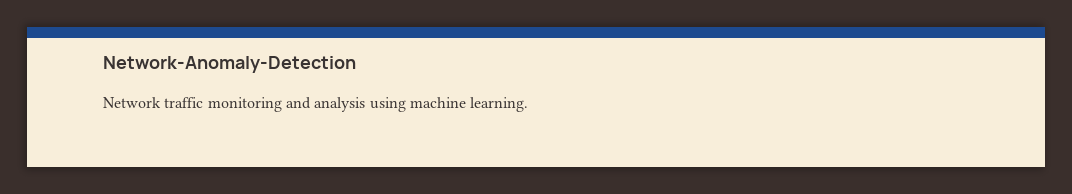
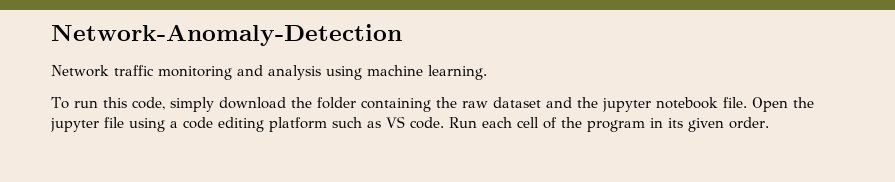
+ To run this code, simply download the folder containing the raw dataset and the jupyter notebook file. Open the jupyter file using a code editing platform such as VS code. Run each cell of the program in its given order.

